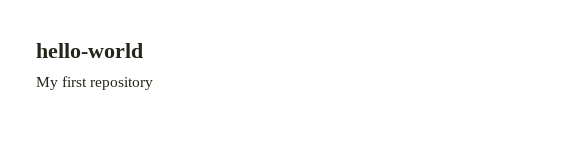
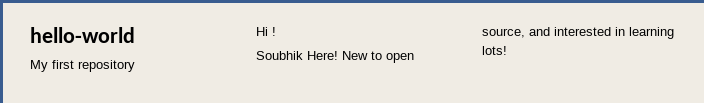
+ Hi !
+ Soubhik Here! New to open source, and interested in learning lots!

